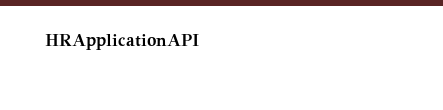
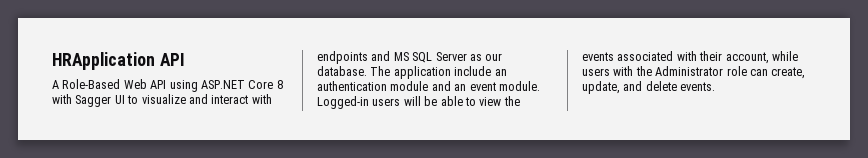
- HRApplicationAPI
+ HRApplication API
+ A Role-Based Web API using ASP.NET Core 8 with Sagger UI to visualize and interact with endpoints and MS SQL Server as our database. The application include an authentication module and an event module. Logged-in users will be able to view the events associated with their account, while users with the Administrator role can create, update, and delete events.

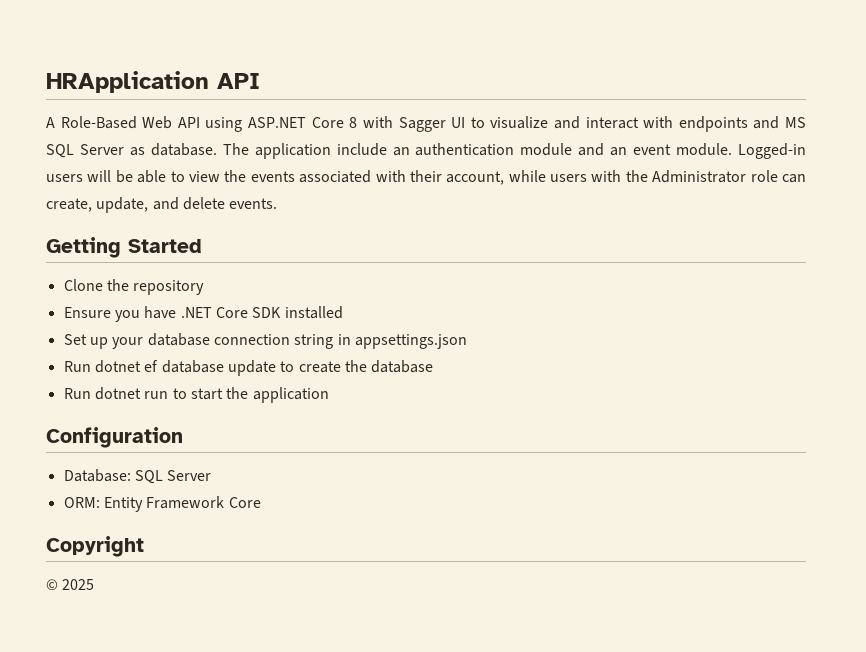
- A Role-Based Web API using ASP.NET Core 8 with Sagger UI to visualize and interact with endpoints and MS SQL Server as our database.
+ A Role-Based Web API using ASP.NET Core 8 with Sagger UI to visualize and interact with endpoints and MS SQL Server as database.
+ Getting Started
+ Clone the repository
+ Ensure you have .NET Core SDK installed
+ Set up your database connection string in appsettings.json
+ Run dotnet ef database update to create the database
+ Run dotnet run to start the application
+ Configuration
+ Database: SQL Server
+ ORM: Entity Framework Core
+ Copyright
+ © 2025

